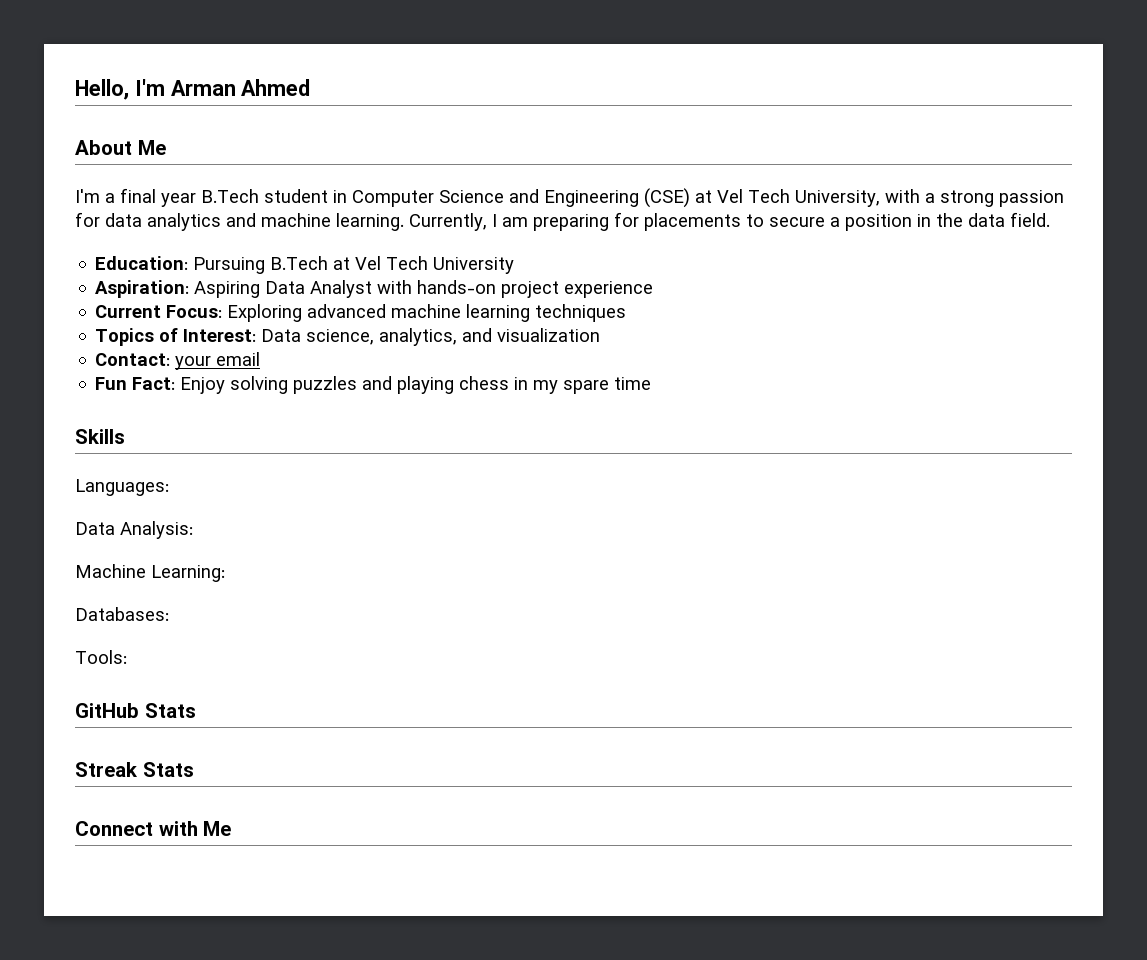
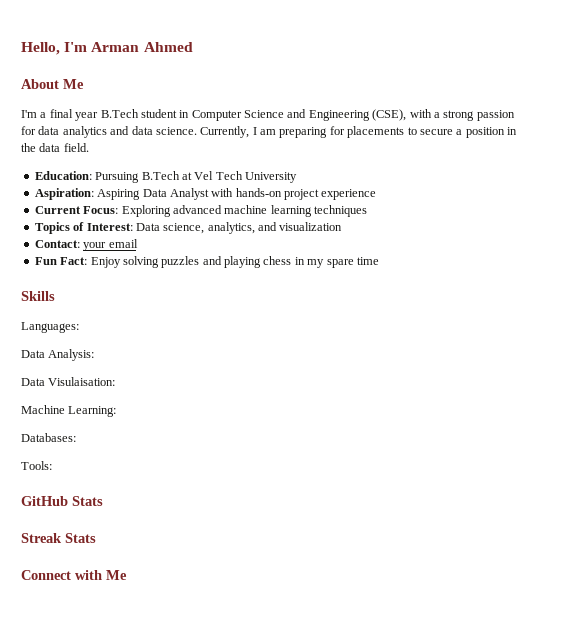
- I'm a final year B.Tech student in Computer Science and Engineering (CSE) at Vel Tech University, with a strong passion for data analytics and machine learning.
+ I'm a final year B.Tech student in Computer Science and Engineering (CSE), with a strong passion for data analytics and data science.
+ Data Visulaisation:

